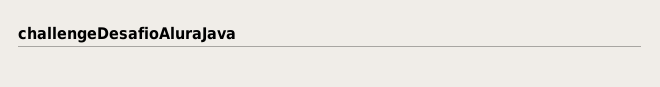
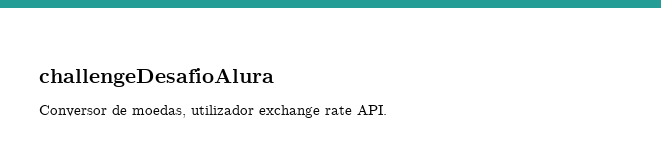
- challengeDesafioAluraJava
+ challengeDesafioAlura
+ Conversor de moedas, utilizador exchange rate API.

